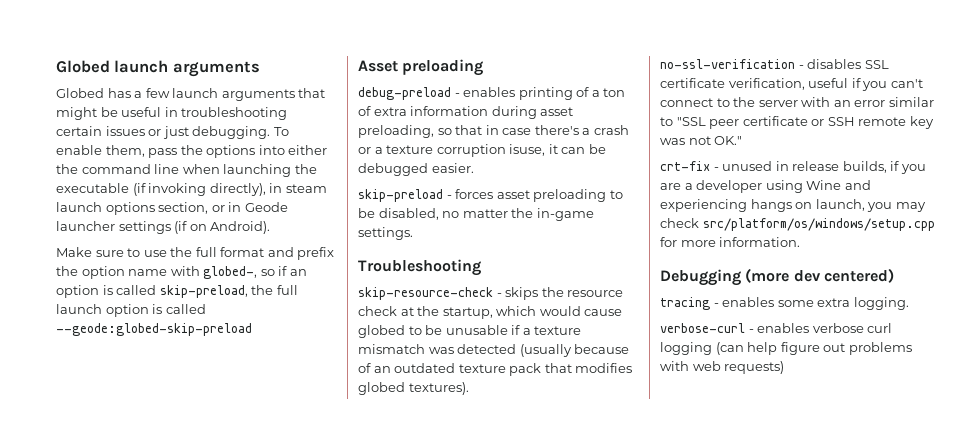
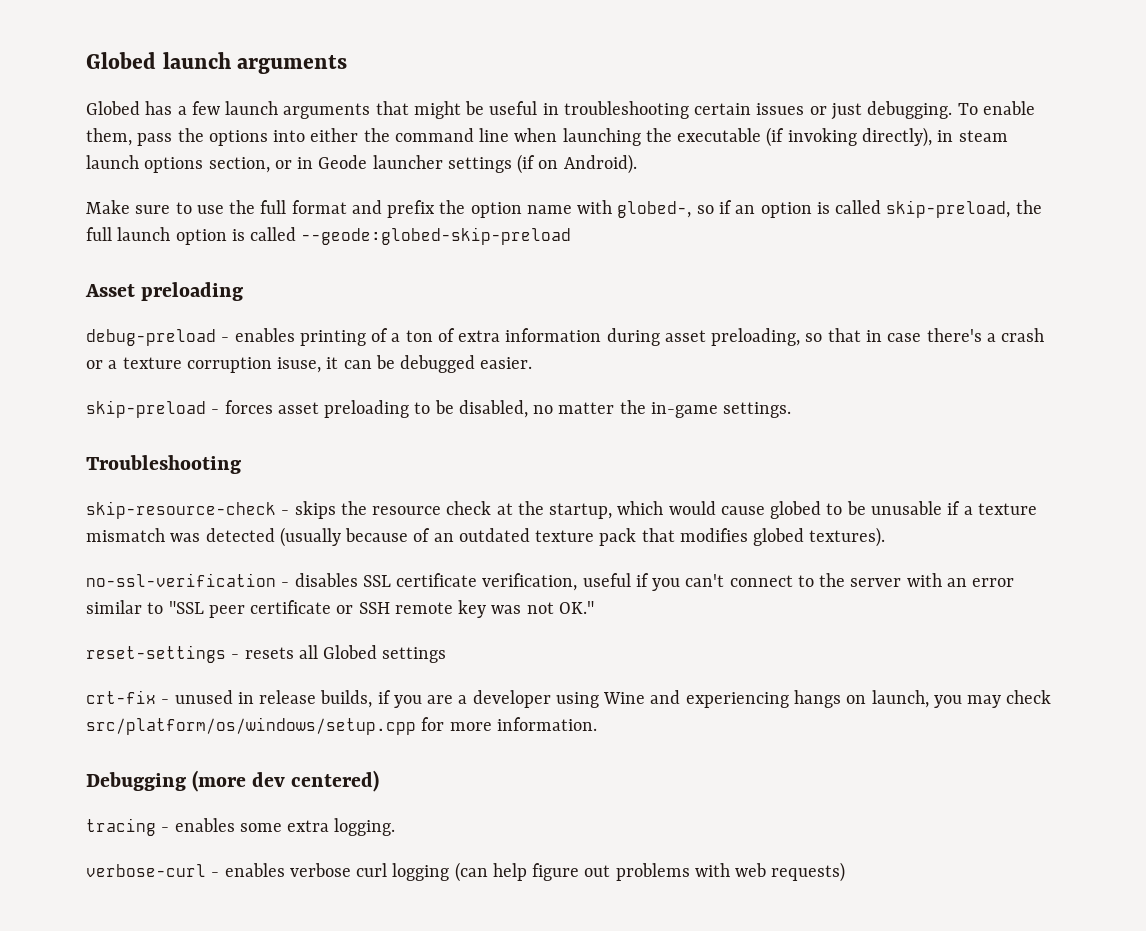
+ reset-settings - resets all Globed settings

